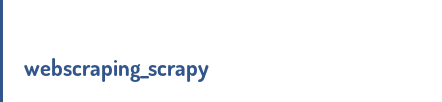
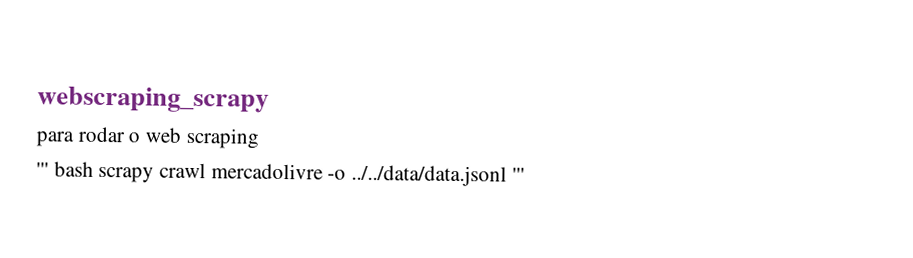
+ para rodar o web scraping
+ ''' bash scrapy crawl mercadolivre -o ../../data/data.jsonl '''

